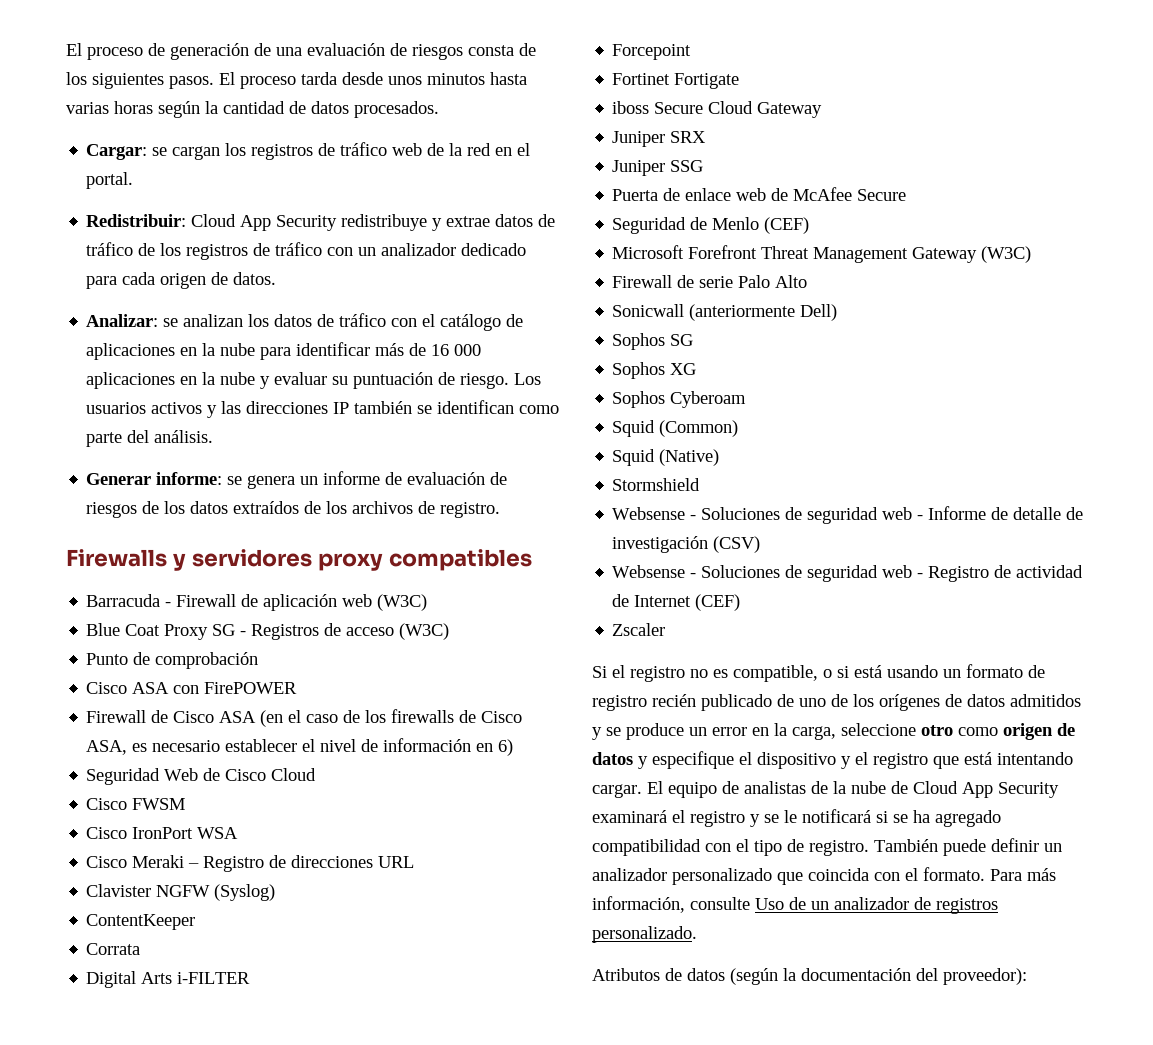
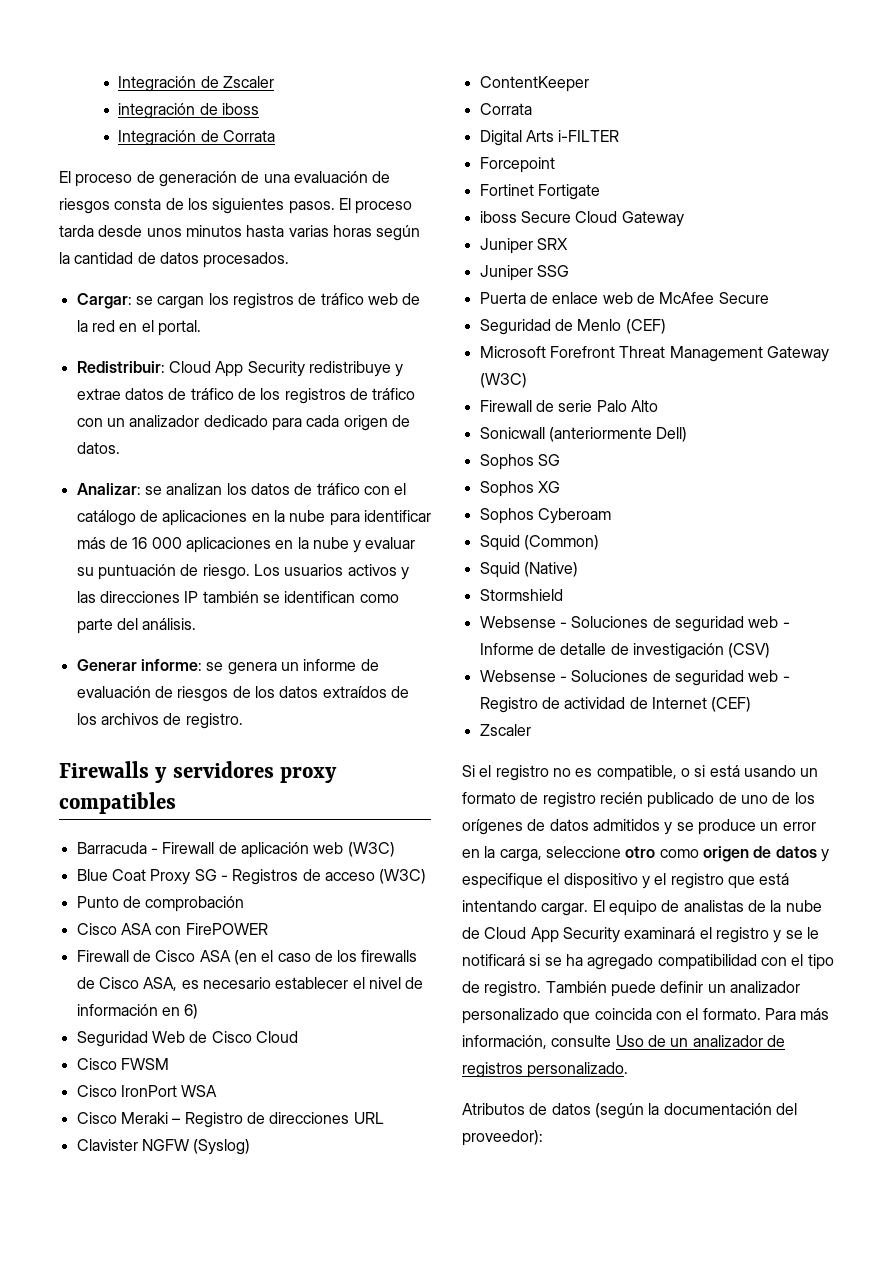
+ Integración de Zscaler
+ integración de iboss
+ Integración de Corrata

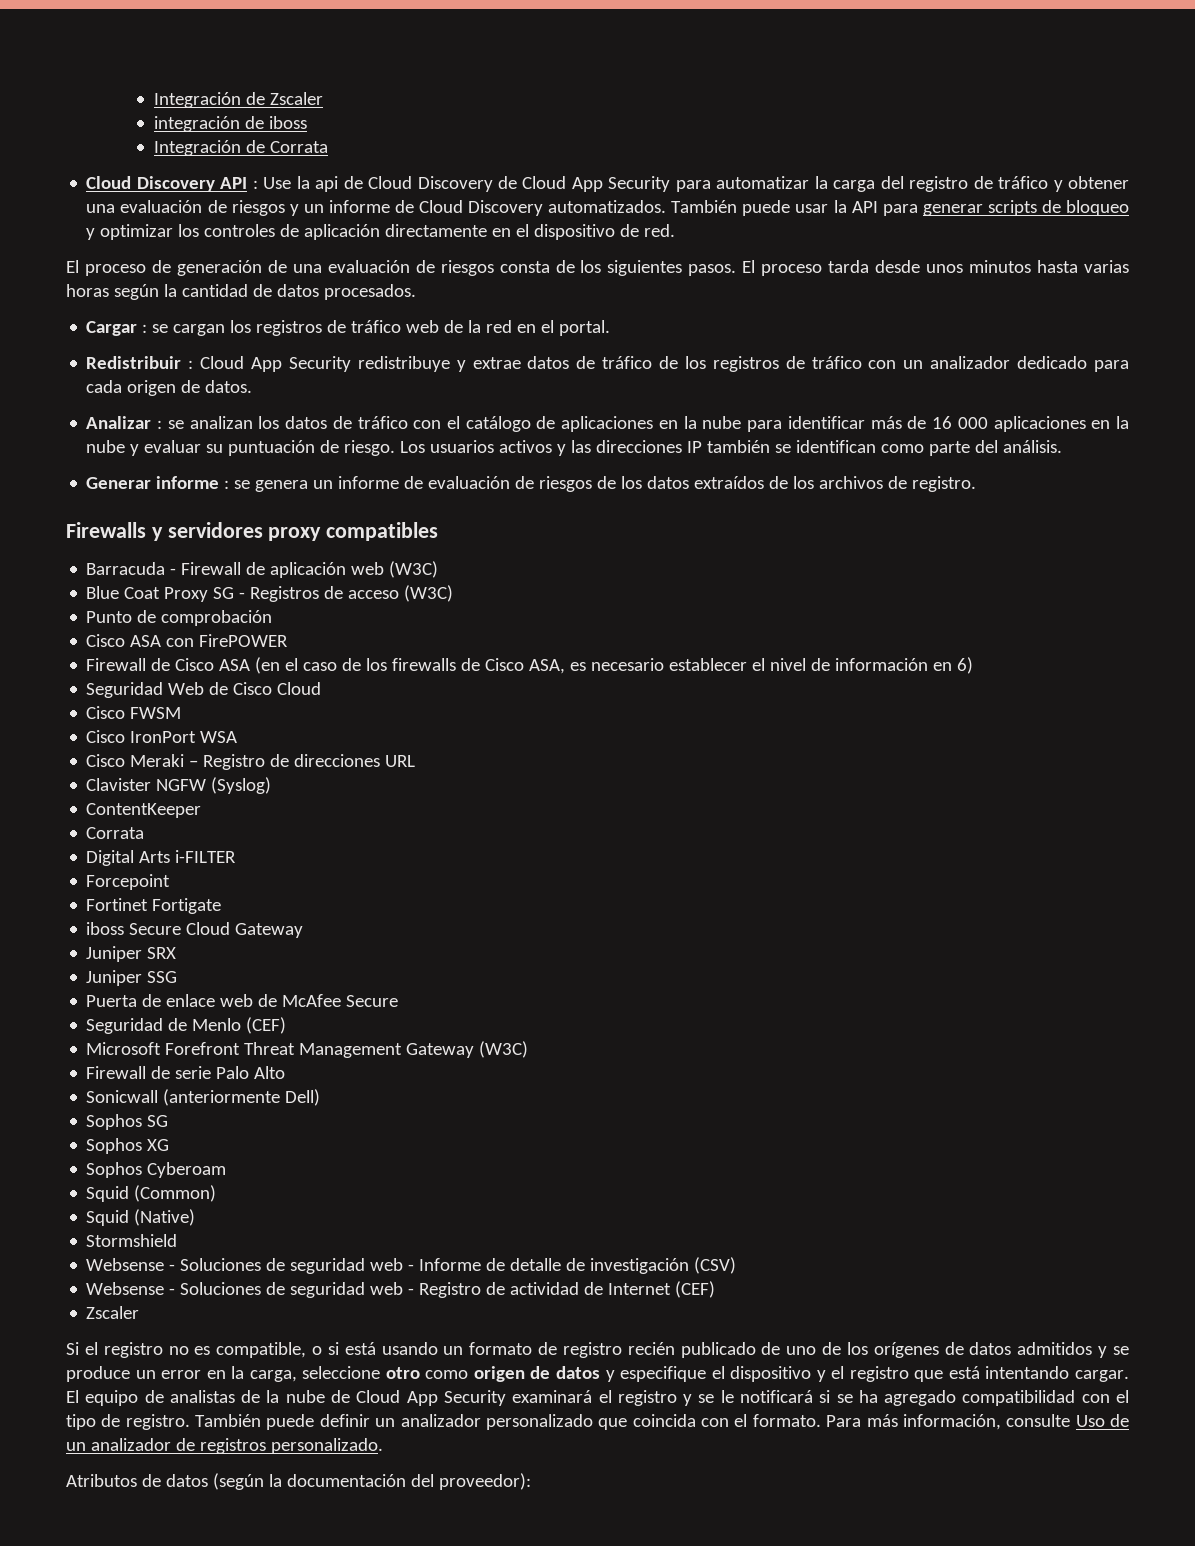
+ Cloud Discovery API : Use la api de Cloud Discovery de Cloud App Security para automatizar la carga del registro de tráfico y obtener una evaluación de riesgos y un informe de Cloud Discovery automatizados. También puede usar la API para generar scripts de bloqueo y optimizar los controles de aplicación directamente en el dispositivo de red.
- Cargar: se cargan los registros de tráfico web de la red en el portal.
+ Cargar : se cargan los registros de tráfico web de la red en el portal.
- Redistribuir: Cloud App Security redistribuye y extrae datos de tráfico de los registros de tráfico con un analizador dedicado para cada origen de datos.
+ Redistribuir : Cloud App Security redistribuye y extrae datos de tráfico de los registros de tráfico con un analizador dedicado para cada origen de datos.
- Analizar: se analizan los datos de tráfico con el catálogo de aplicaciones en la nube para identificar más de 16 000 aplicaciones en la nube y evaluar su puntuación de riesgo.
+ Analizar : se analizan los datos de tráfico con el catálogo de aplicaciones en la nube para identificar más de 16 000 aplicaciones en la nube y evaluar su puntuación de riesgo.
- Generar informe: se genera un informe de evaluación de riesgos de los datos extraídos de los archivos de registro.
+ Generar informe : se genera un informe de evaluación de riesgos de los datos extraídos de los archivos de registro.

